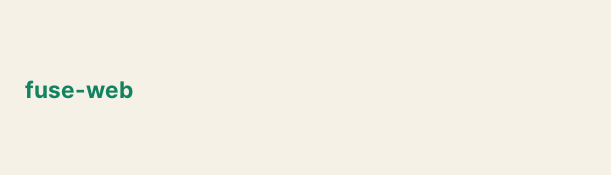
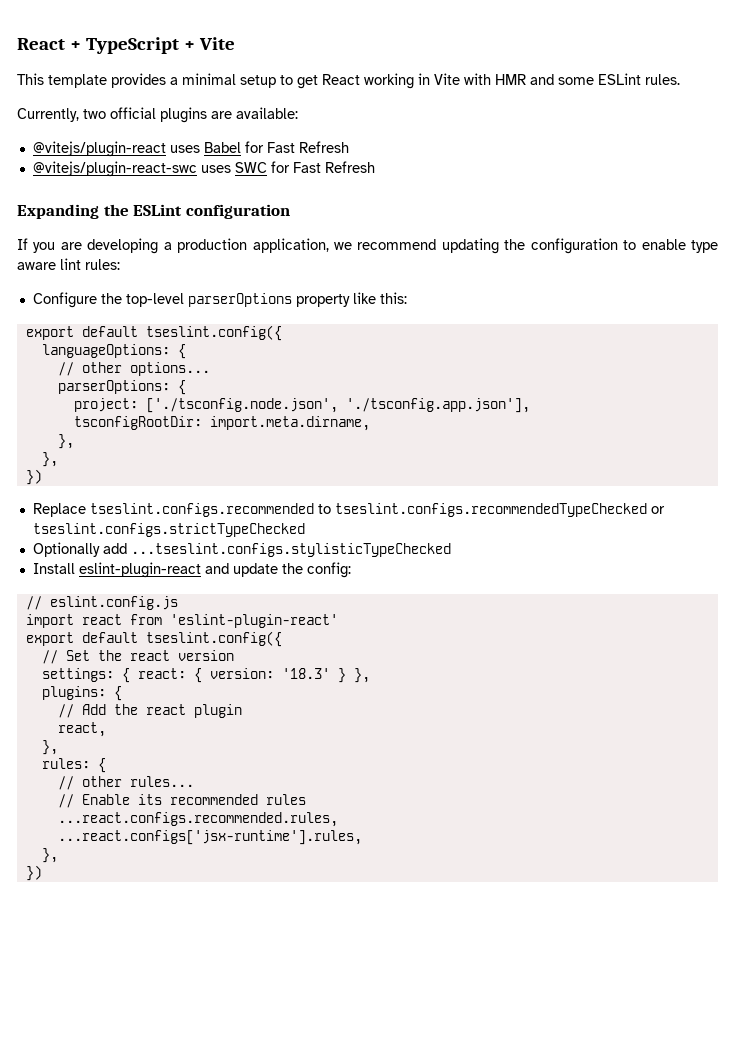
- fuse-web
+ React + TypeScript + Vite
+ This template provides a minimal setup to get React working in Vite with HMR and some ESLint rules.
+ Currently, two official plugins are available:
+ @vitejs/plugin-react uses Babel for Fast Refresh
+ @vitejs/plugin-react-swc uses SWC for Fast Refresh
+ Expanding the ESLint configuration
+ If you are developing a production application, we recommend updating the configuration to enable type aware lint rules:
+ Configure the top-level parserOptions property like this:
+ export default tseslint.config({
+ languageOptions: {
+ // other options...
+ parserOptions: {
+ project: ['./tsconfig.node.json', './tsconfig.app.json'],
+ tsconfigRootDir: import.meta.dirname,
+ },
+ },
+ })
+ Replace tseslint.configs.recommended to tseslint.configs.recommendedTypeChecked or tseslint.configs.strictTypeChecked
+ Optionally add ...tseslint.configs.stylisticTypeChecked
+ Install eslint-plugin-react and update the config:
+ // eslint.config.js
+ import react from 'eslint-plugin-react'
+ export default tseslint.config({
+ // Set the react version
+ settings: { react: { version: '18.3' } },
+ plugins: {
+ // Add the react plugin
+ react,
+ },
+ rules: {
+ // other rules...
+ // Enable its recommended rules
+ ...react.configs.recommended.rules,
+ ...react.configs['jsx-runtime'].rules,
+ },
+ })

